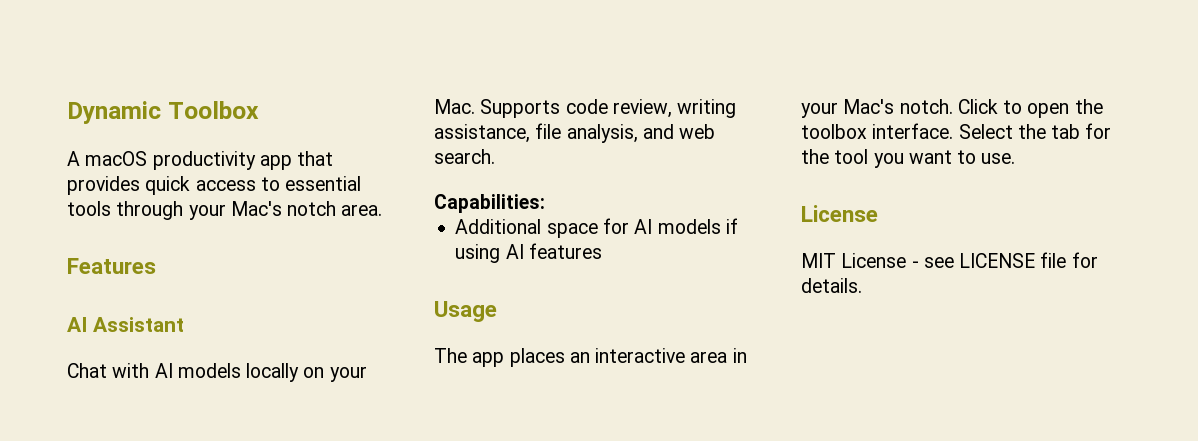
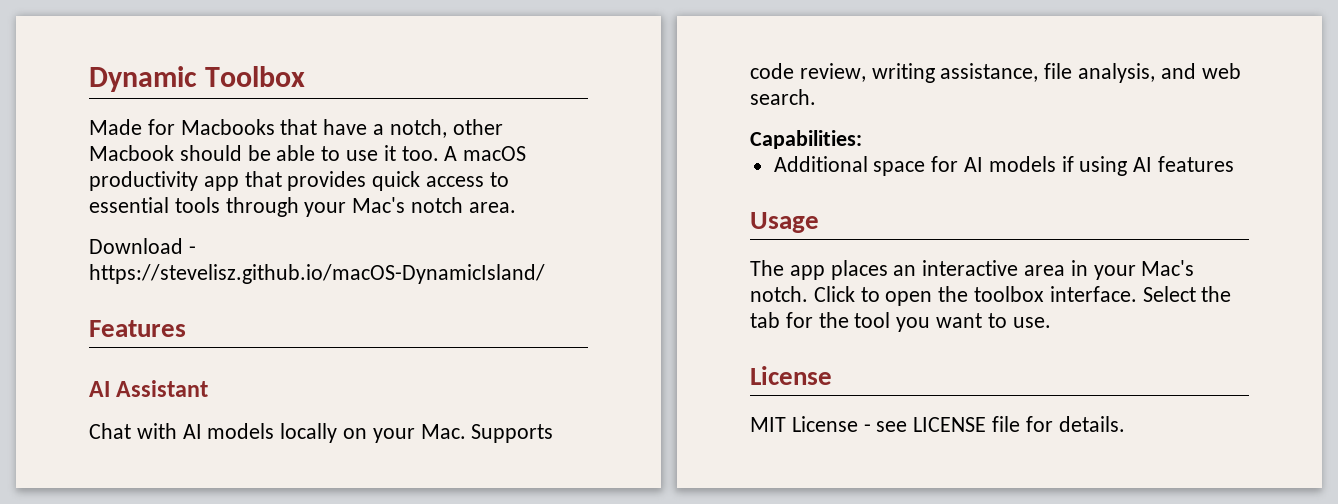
+ Made for Macbooks that have a notch, other Macbook should be able to use it too.
+ Download - https://stevelisz.github.io/macOS-DynamicIsland/

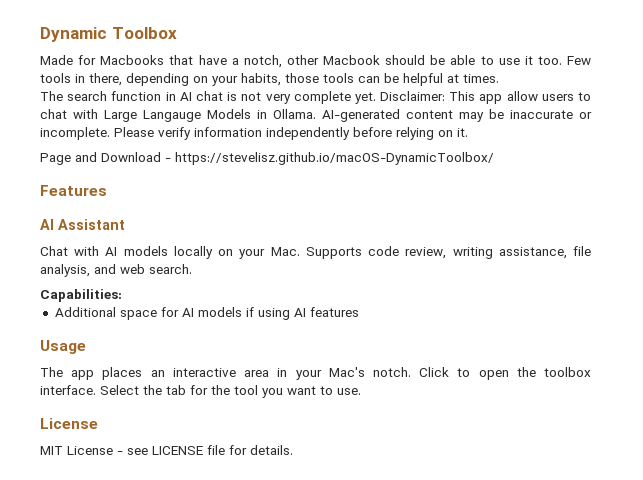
- A macOS productivity app that provides quick access to essential tools through your Mac's notch area.
- Download - https://stevelisz.github.io/macOS-DynamicIsland/
+ Few tools in there, depending on your habits, those tools can be helpful at times.
+ The search function in AI chat is not very complete yet. Disclaimer: This app allow users to chat with Large Langauge Models in Ollama. AI-generated content may be inaccurate or incomplete. Please verify information independently before relying on it.
+ Page and Download - https://stevelisz.github.io/macOS-DynamicToolbox/

